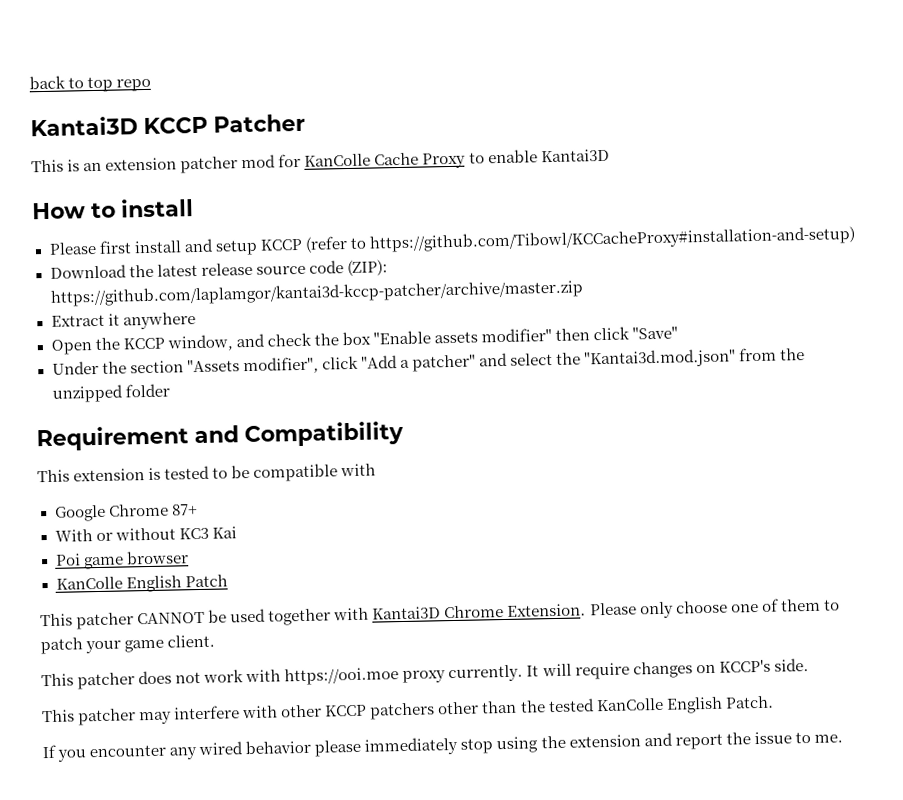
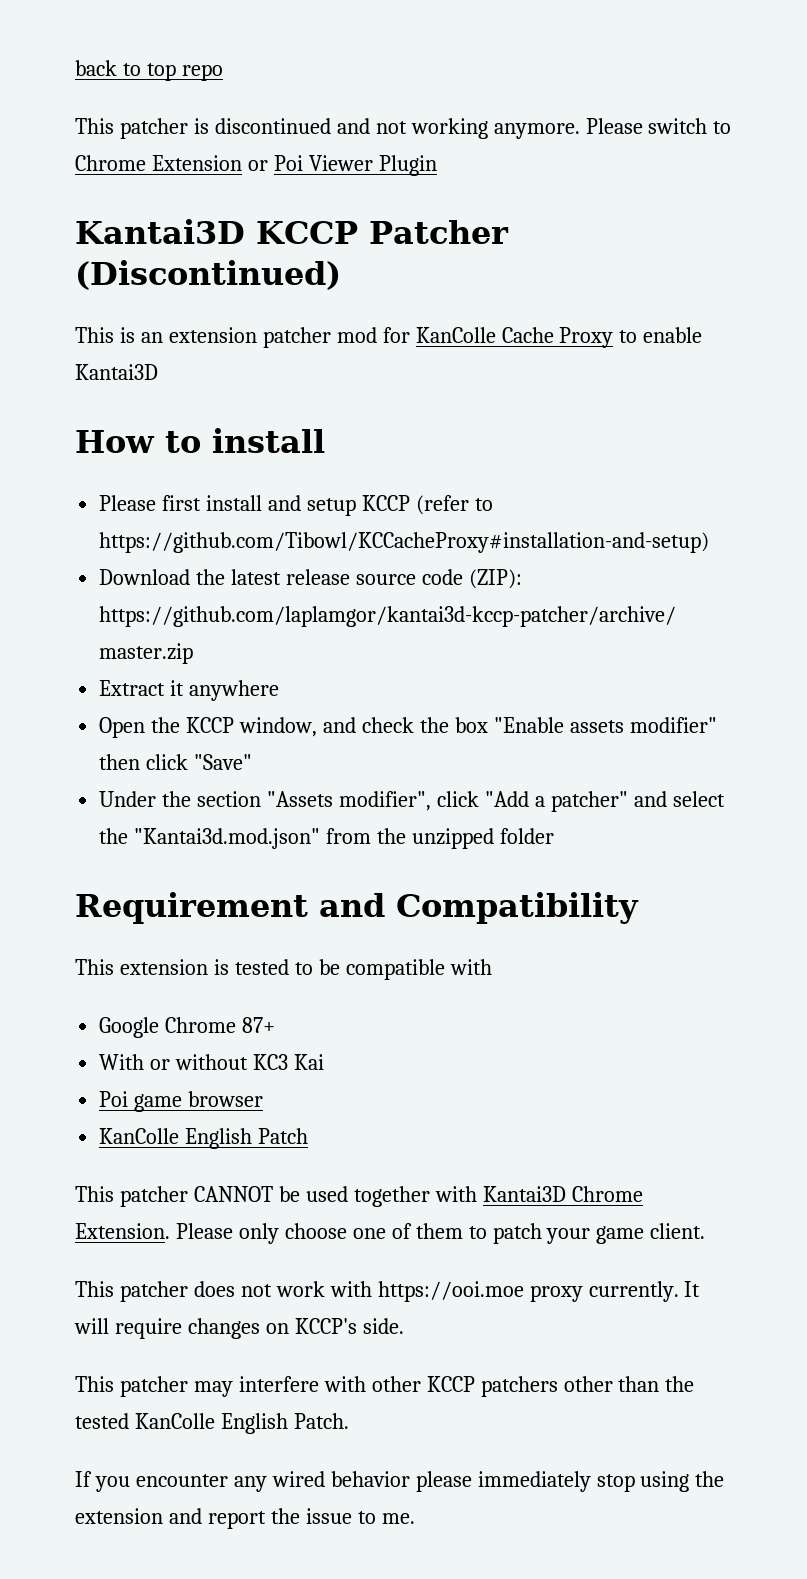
+ This patcher is discontinued and not working anymore. Please switch to Chrome Extension or Poi Viewer Plugin
- Kantai3D KCCP Patcher
+ Kantai3D KCCP Patcher (Discontinued)

